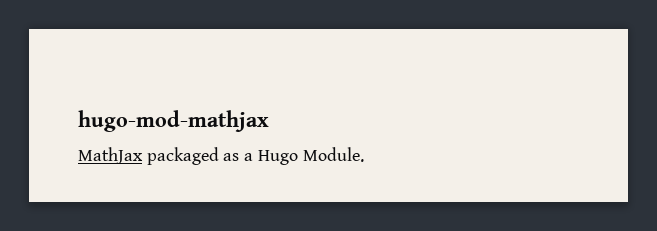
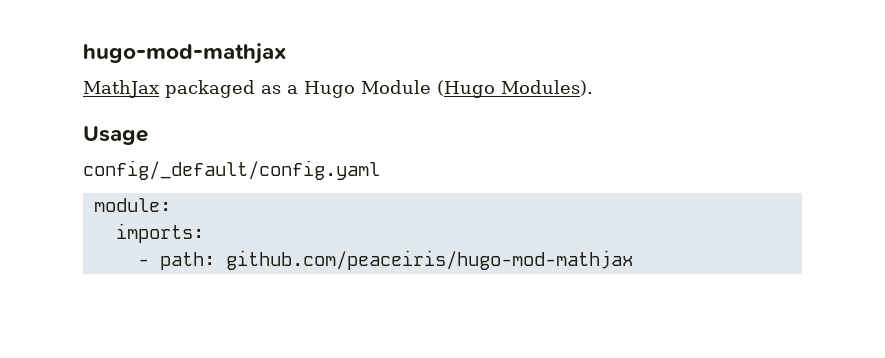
- MathJax packaged as a Hugo Module.
+ MathJax packaged as a Hugo Module (Hugo Modules).
+ Usage
+ config/_default/config.yaml
+ module:
+ imports:
+ - path: github.com/peaceiris/hugo-mod-mathjax

